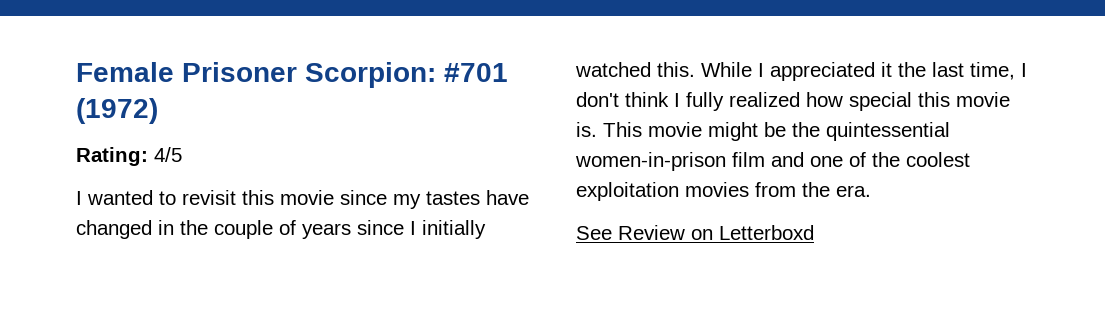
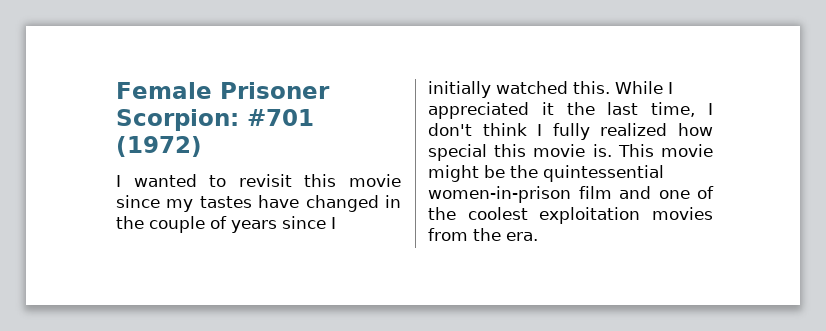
- Rating: 4/5
- See Review on Letterboxd

